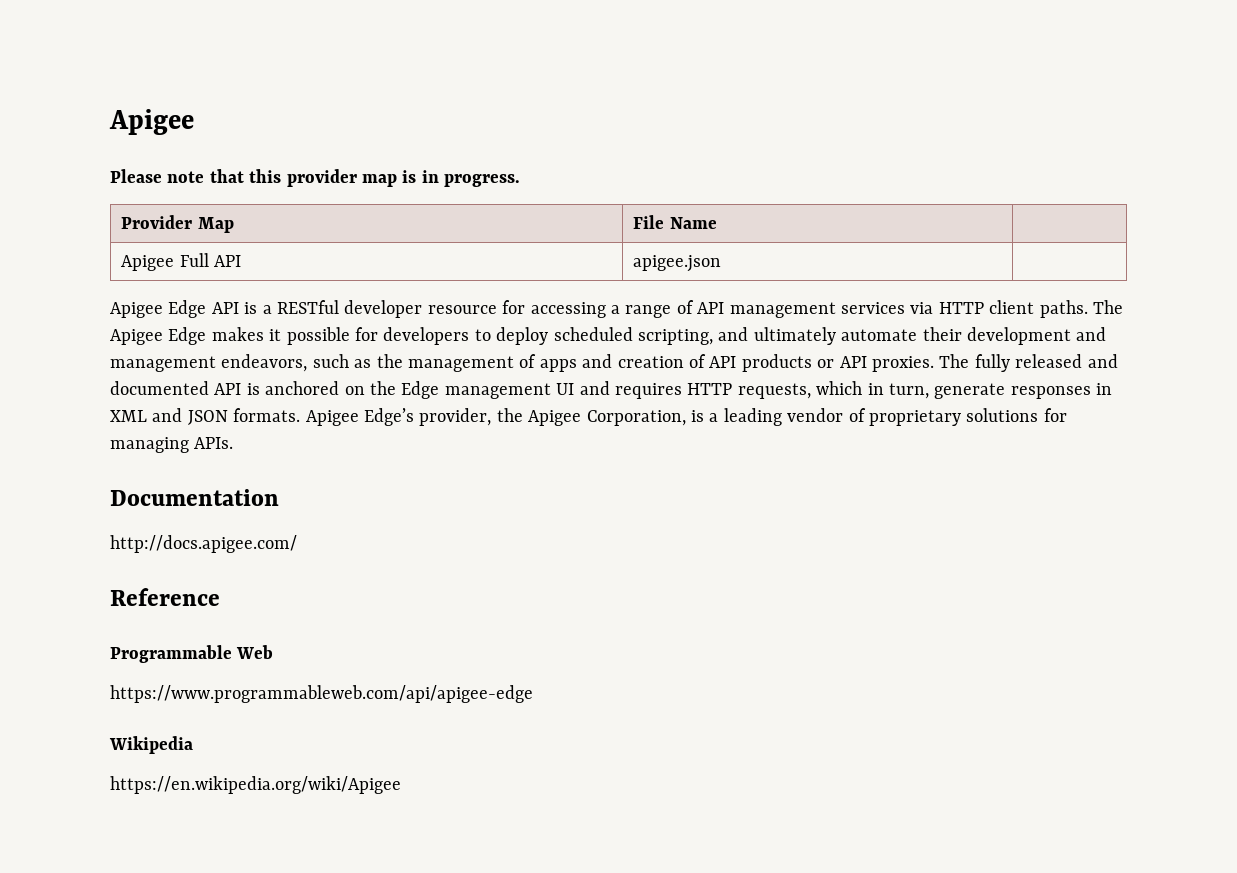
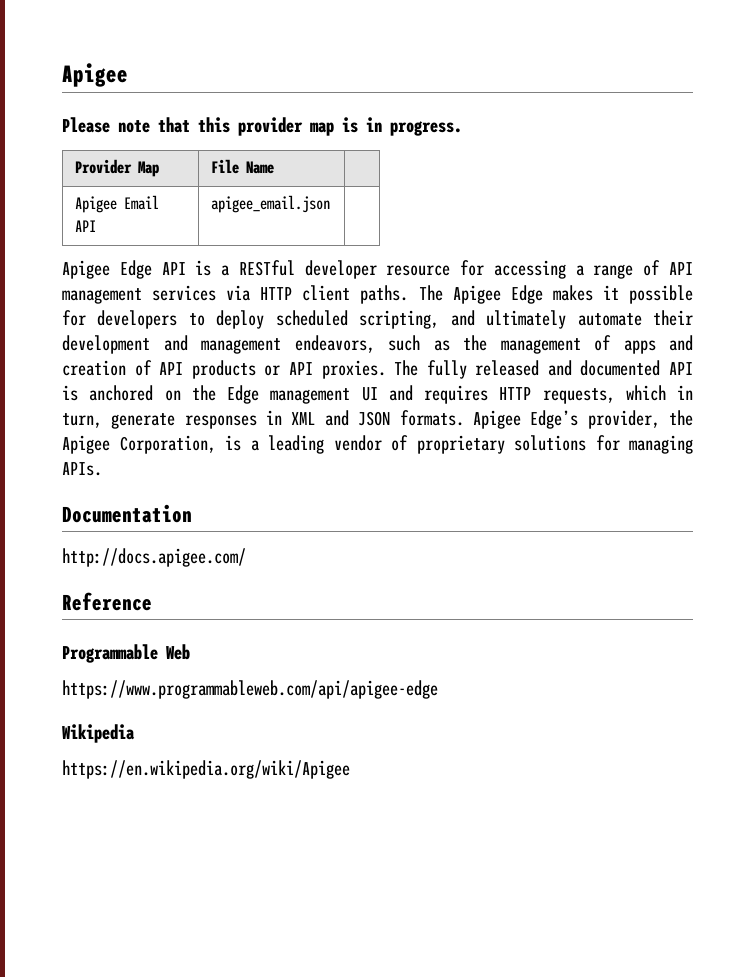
- Apigee Full API | apigee.json |
+ Apigee Email API | apigee_email.json |

